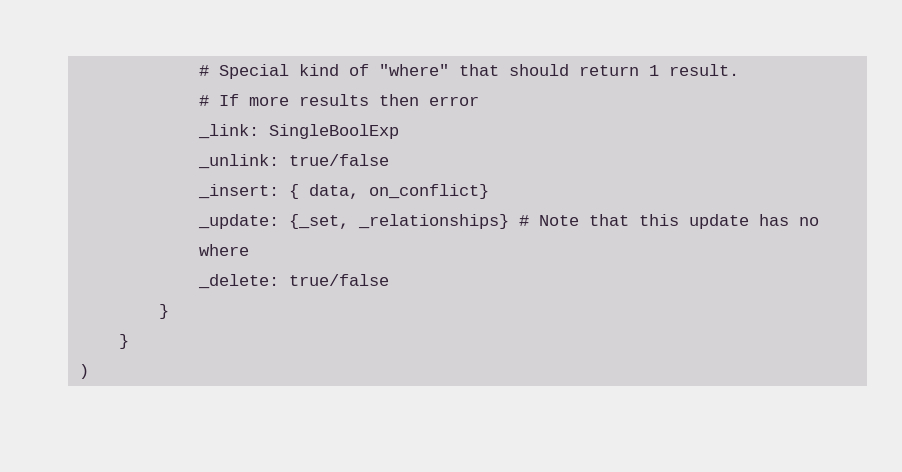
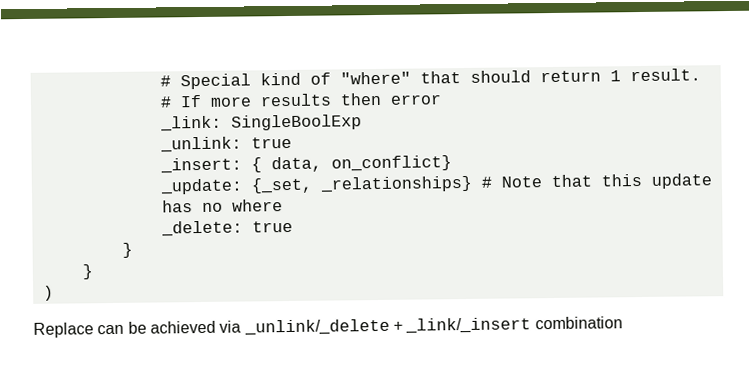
- _unlink: true/false
+ _unlink: true
- _delete: true/false
+ _delete: true
+ Replace can be achieved via _unlink/_delete + _link/_insert combination

